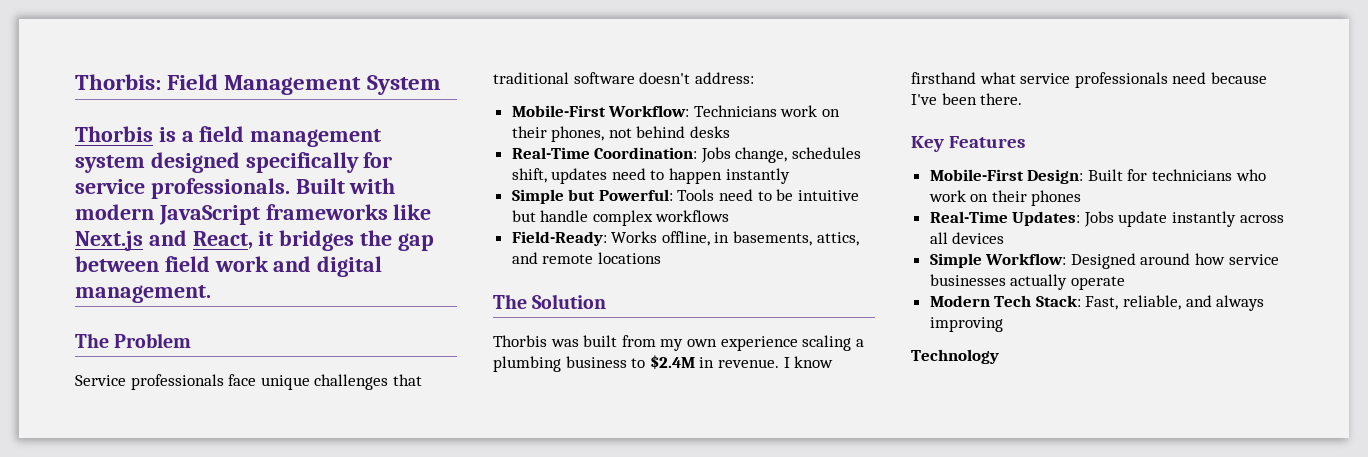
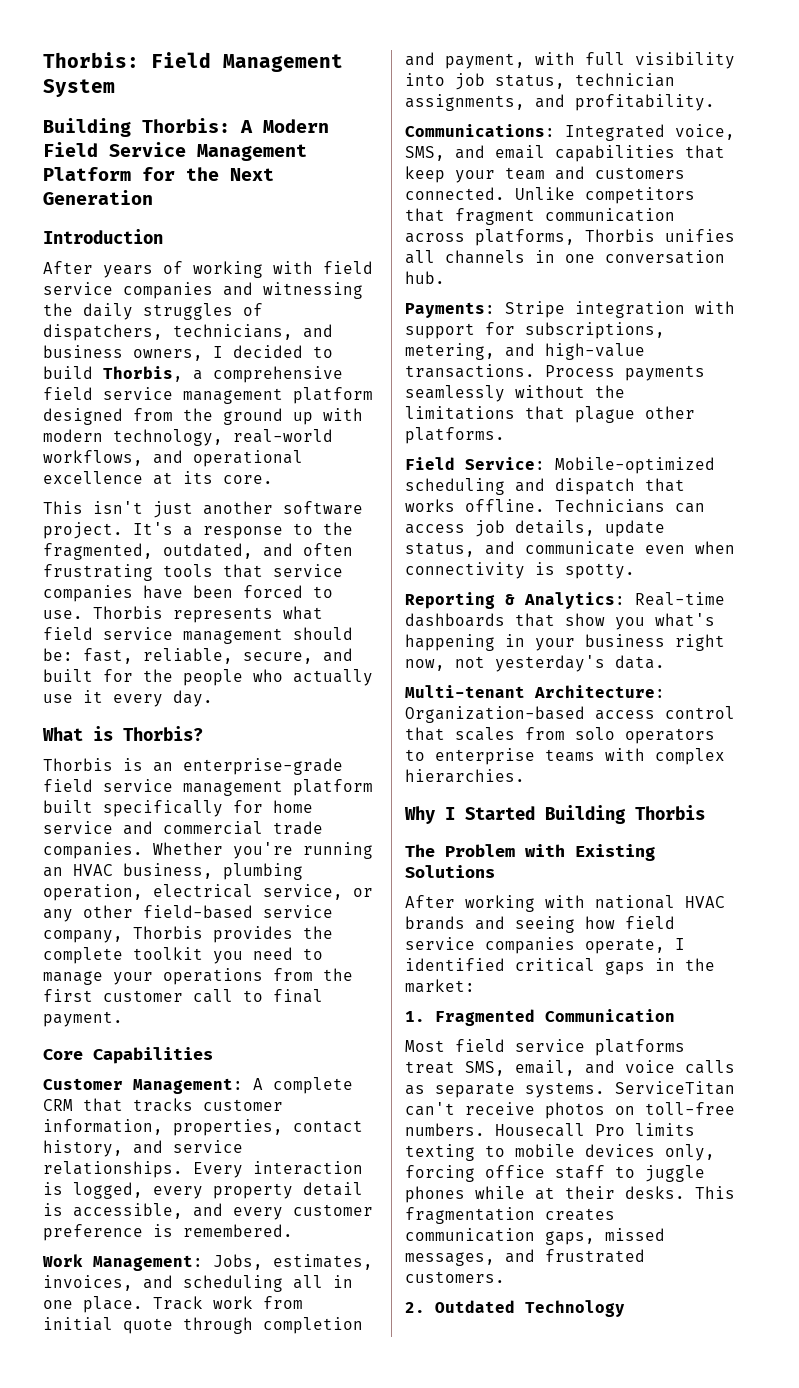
- Thorbis is a field management system designed specifically for service professionals. Built with modern JavaScript frameworks like Next.js and React, it bridges the gap between field work and digital management.
- The Problem
- Service professionals face unique challenges that traditional software doesn't address:
- Mobile-First Workflow: Technicians work on their phones, not behind desks
- Real-Time Coordination: Jobs change, schedules shift, updates need to happen instantly
- Simple but Powerful: Tools need to be intuitive but handle complex workflows
- Field-Ready: Works offline, in basements, attics, and remote locations
- The Solution
- Thorbis was built from my own experience scaling a plumbing business to $2.4M in revenue. I know firsthand what service professionals need because I've been there.
- Key Features
- Mobile-First Design: Built for technicians who work on their phones
- Real-Time Updates: Jobs update instantly across all devices
- Simple Workflow: Designed around how service businesses actually operate
- Modern Tech Stack: Fast, reliable, and always improving
- Technology
+ Building Thorbis: A Modern Field Service Management Platform for the Next Generation
+ Introduction
+ After years of working with field service companies and witnessing the daily struggles of dispatchers, technicians, and business owners, I decided to build Thorbis, a comprehensive field service management platform designed from the ground up with modern technology, real-world workflows, and operational excellence at its core.
+ This isn't just another software project. It's a response to the fragmented, outdated, and often frustrating tools that service companies have been forced to use. Thorbis represents what field service management should be: fast, reliable, secure, and built for the people who actually use it every day.
+ What is Thorbis?
+ Thorbis is an enterprise-grade field service management platform built specifically for home service and commercial trade companies. Whether you're running an HVAC business, plumbing operation, electrical service, or any other field-based service company, Thorbis provides the complete toolkit you need to manage your operations from the first customer call to final payment.
+ Core Capabilities
+ Customer Management: A complete CRM that tracks customer information, properties, contact history, and service relationships. Every interaction is logged, every property detail is accessible, and every customer preference is remembered.
+ Work Management: Jobs, estimates, invoices, and scheduling all in one place. Track work from initial quote through completion and payment, with full visibility into job status, technician assignments, and profitability.
+ Communications: Integrated voice, SMS, and email capabilities that keep your team and customers connected. Unlike competitors that fragment communication across platforms, Thorbis unifies all channels in one conversation hub.
+ Payments: Stripe integration with support for subscriptions, metering, and high-value transactions. Process payments seamlessly without the limitations that plague other platforms.
+ Field Service: Mobile-optimized scheduling and dispatch that works offline. Technicians can access job details, update status, and communicate even when connectivity is spotty.
+ Reporting & Analytics: Real-time dashboards that show you what's happening in your business right now, not yesterday's data.
+ Multi-tenant Architecture: Organization-based access control that scales from solo operators to enterprise teams with complex hierarchies.
+ Why I Started Building Thorbis
+ The Problem with Existing Solutions
+ After working with national HVAC brands and seeing how field service companies operate, I identified critical gaps in the market:
+ 1. Fragmented Communication
+ Most field service platforms treat SMS, email, and voice calls as separate systems. ServiceTitan can't receive photos on toll-free numbers. Housecall Pro limits texting to mobile devices only, forcing office staff to juggle phones while at their desks. This fragmentation creates communication gaps, missed messages, and frustrated customers.
+ 2. Outdated Technology

